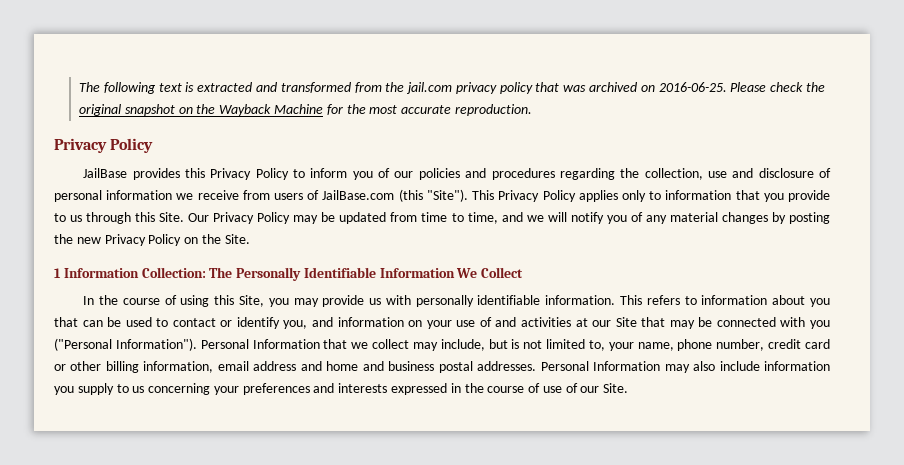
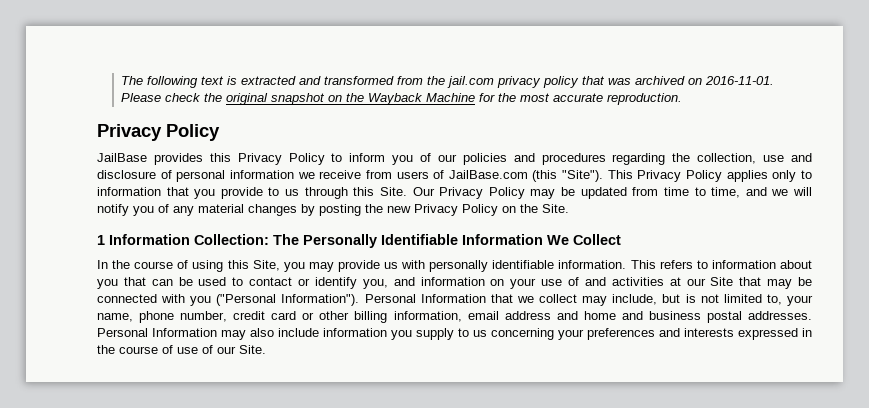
- The following text is extracted and transformed from the jail.com privacy policy that was archived on 2016-06-25.
+ The following text is extracted and transformed from the jail.com privacy policy that was archived on 2016-11-01.

